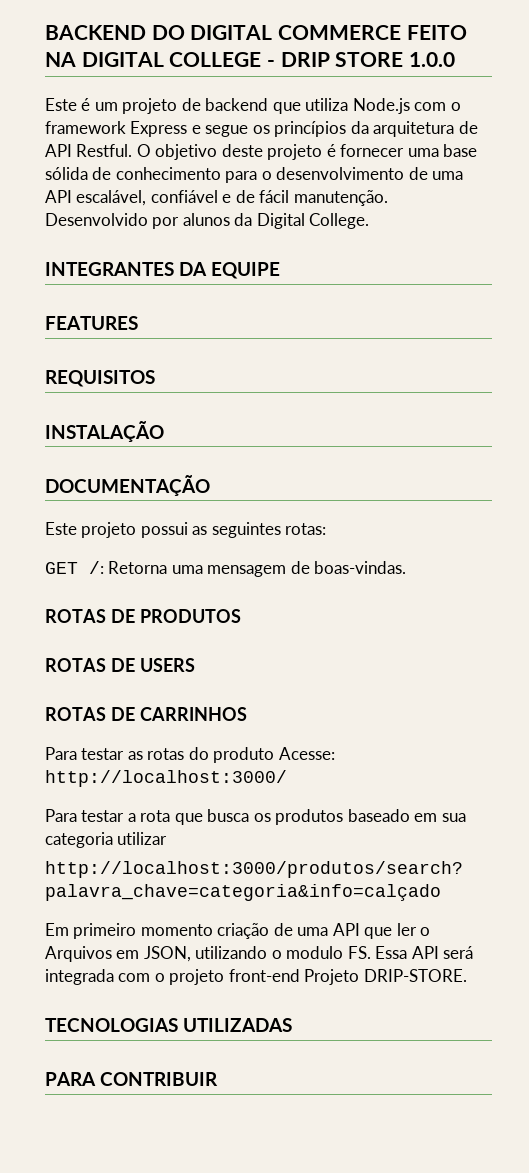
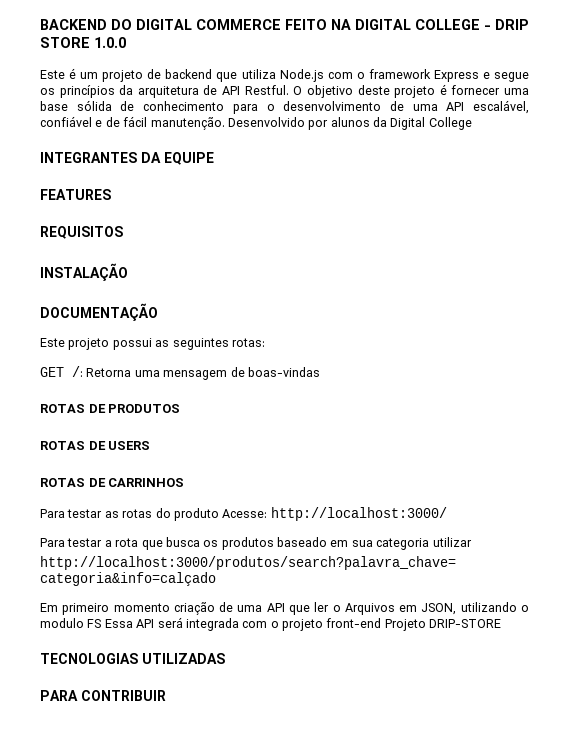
- Desenvolvido por alunos da Digital College.
+ Desenvolvido por alunos da Digital College
- GET /: Retorna uma mensagem de boas-vindas.
+ GET /: Retorna uma mensagem de boas-vindas
- Em primeiro momento criação de uma API que ler o Arquivos em JSON, utilizando o modulo FS. Essa API será integrada com o projeto front-end Projeto DRIP-STORE.
+ Em primeiro momento criação de uma API que ler o Arquivos em JSON, utilizando o modulo FS Essa API será integrada com o projeto front-end Projeto DRIP-STORE

